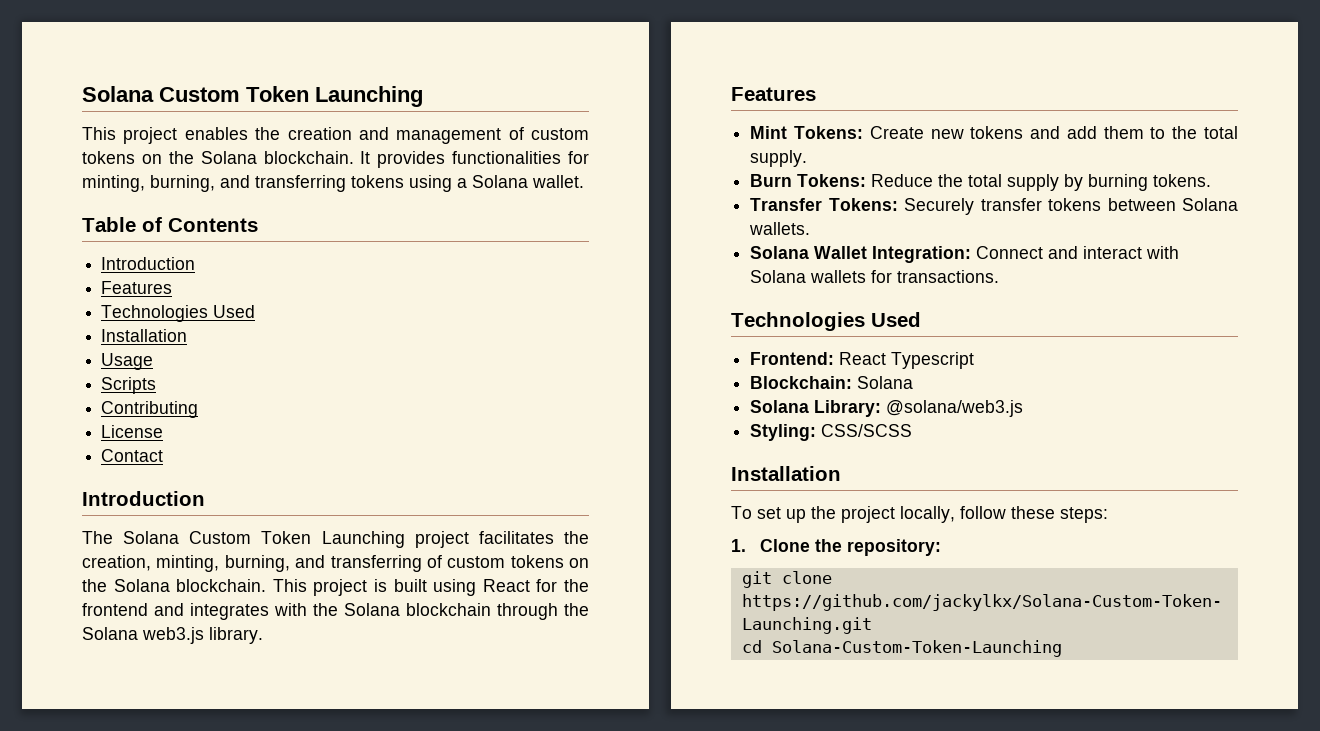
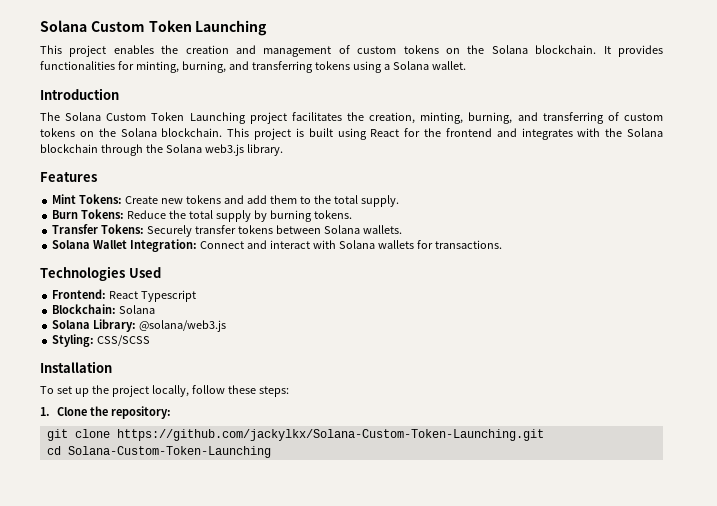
- Table of Contents
- Introduction
- Features
- Technologies Used
- Installation
- Usage
- Scripts
- Contributing
- License
- Contact

